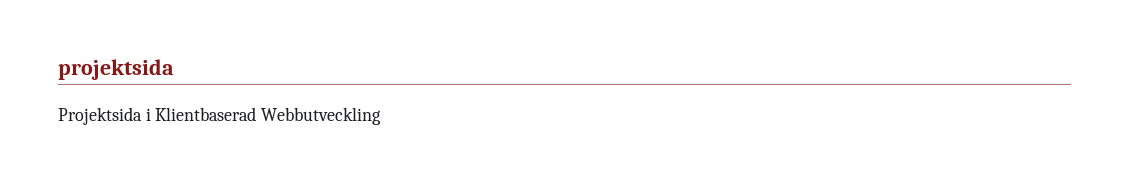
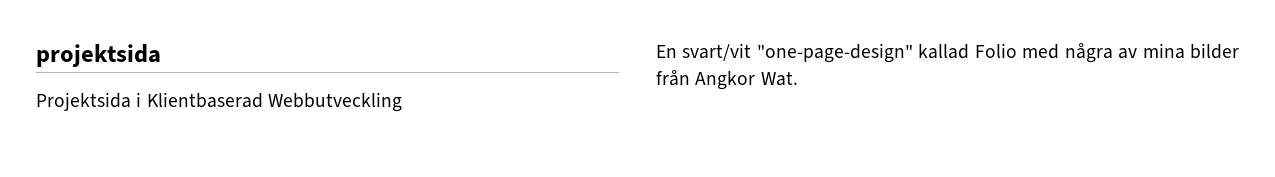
+ En svart/vit "one-page-design" kallad Folio med några av mina bilder från Angkor Wat.

